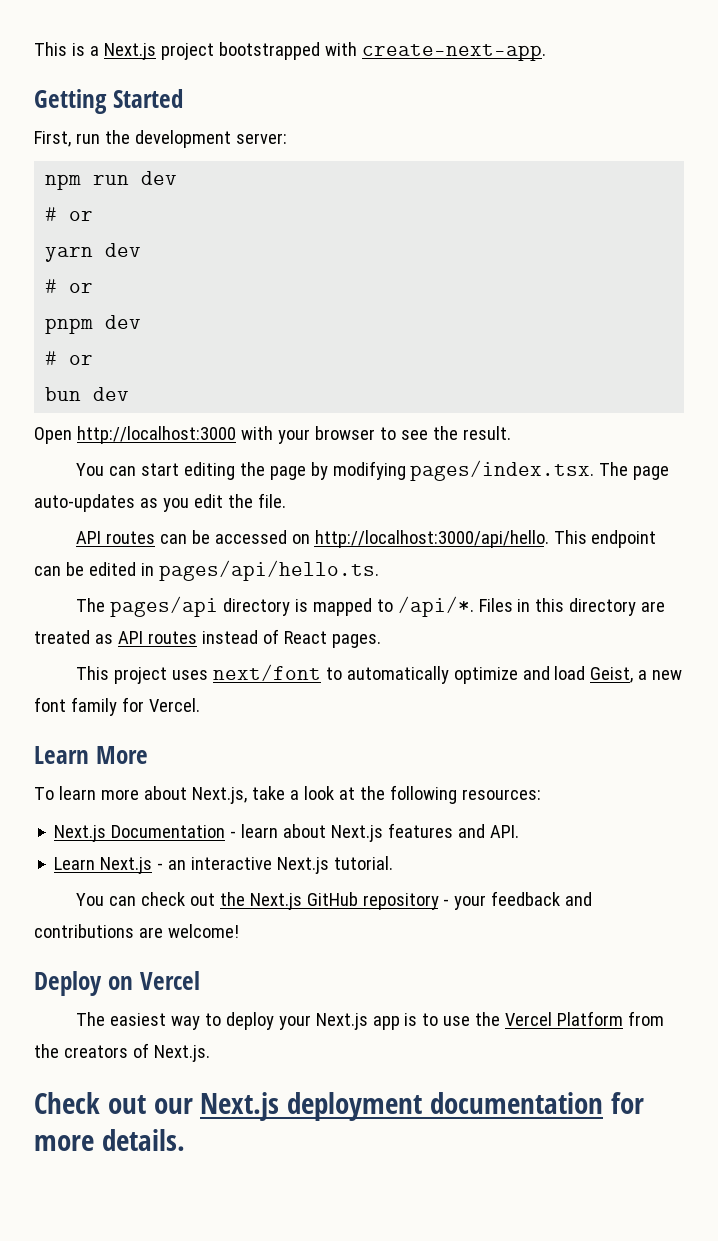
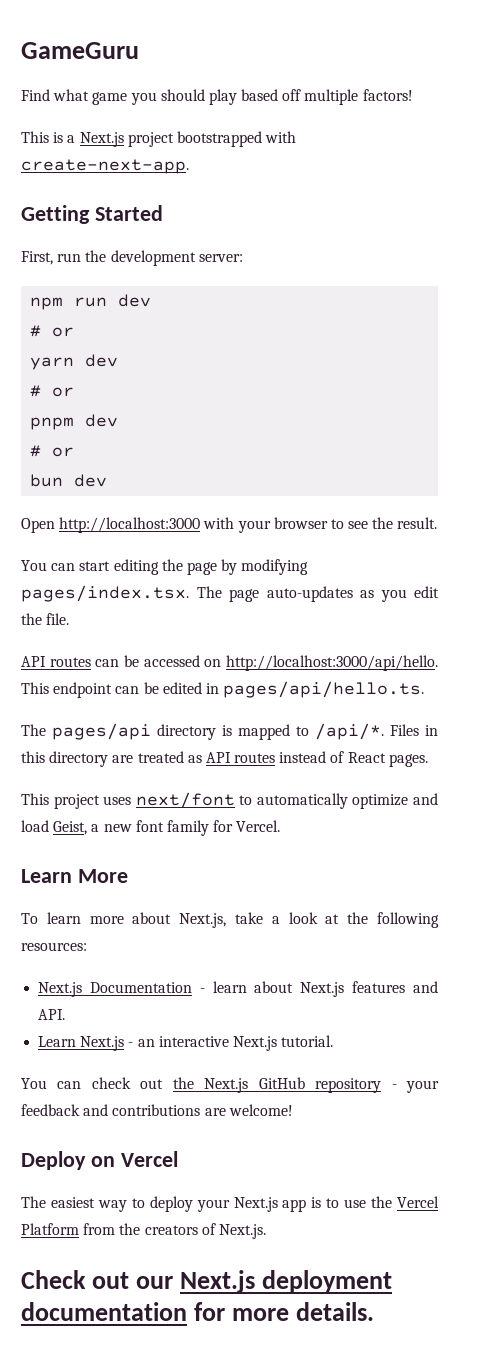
+ GameGuru
+ Find what game you should play based off multiple factors!

